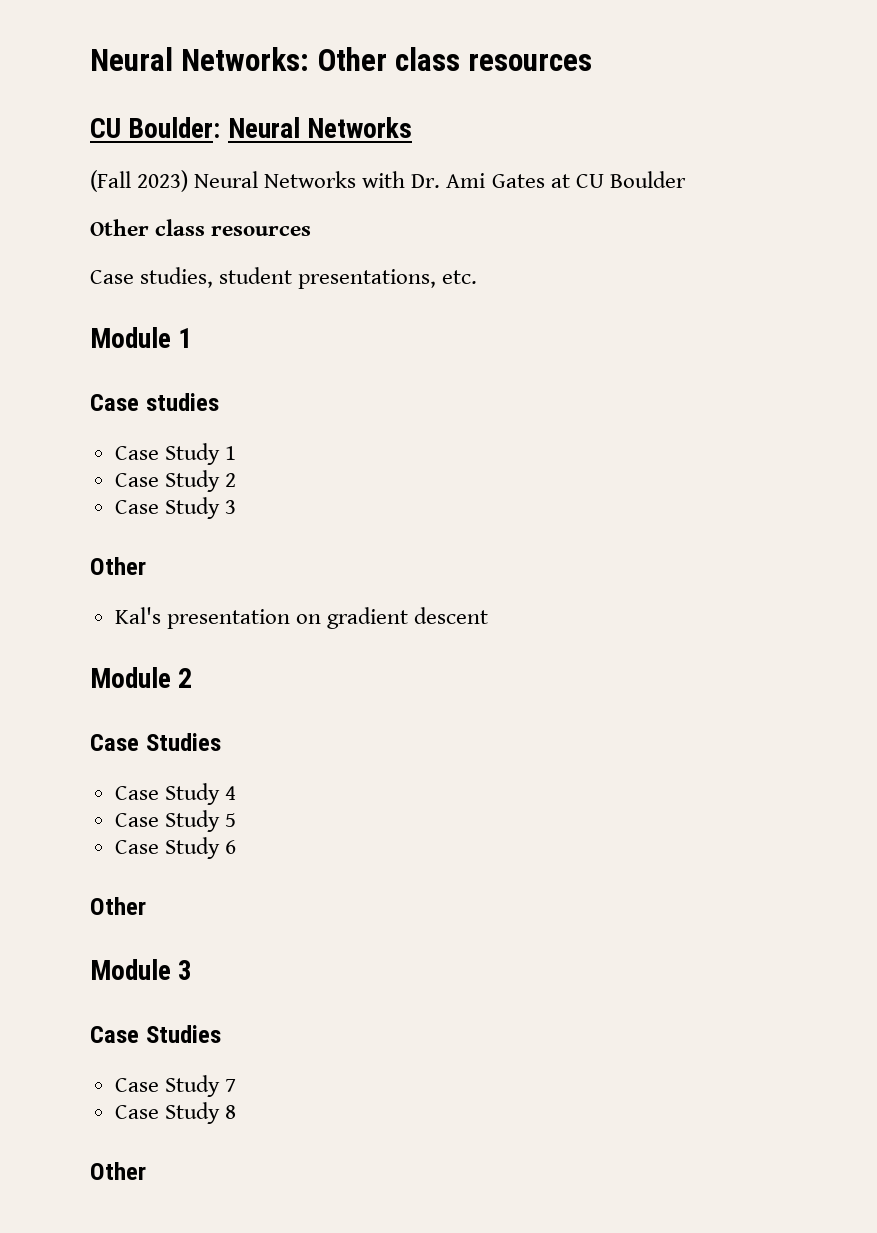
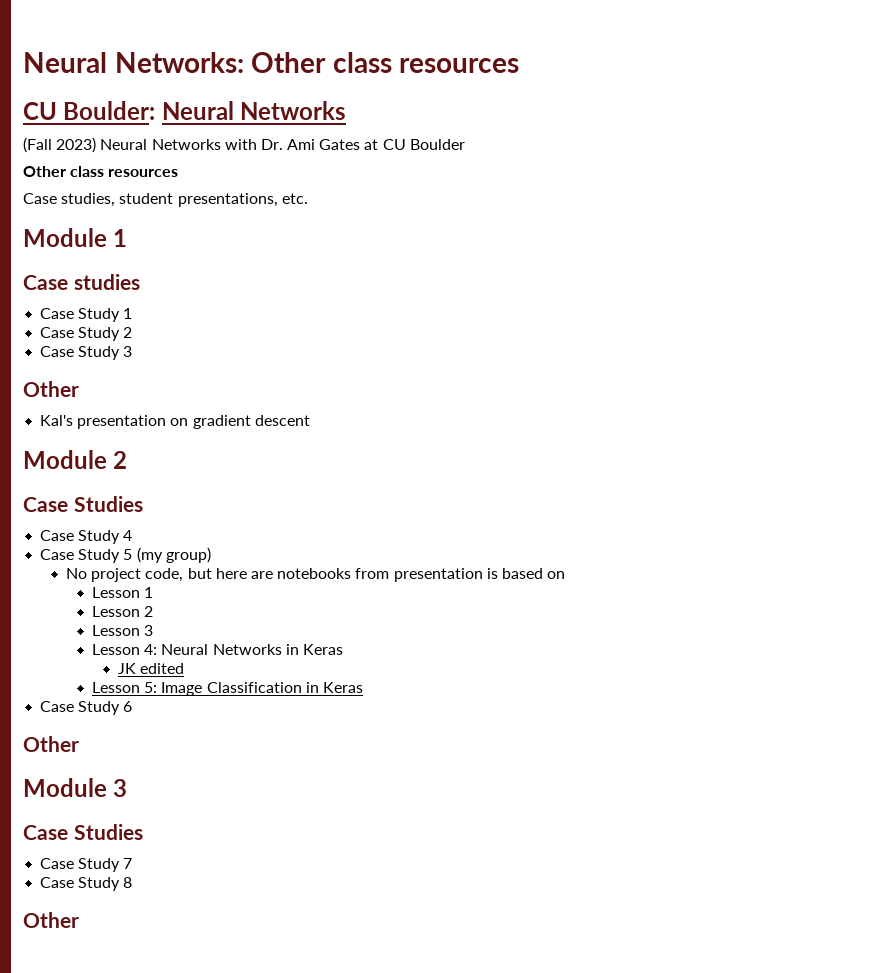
- Case Study 5
+ Case Study 5 (my group)
+ No project code, but here are notebooks from presentation is based on
+ Lesson 1
+ Lesson 2
+ Lesson 3
+ Lesson 4: Neural Networks in Keras
+ JK edited
+ Lesson 5: Image Classification in Keras

